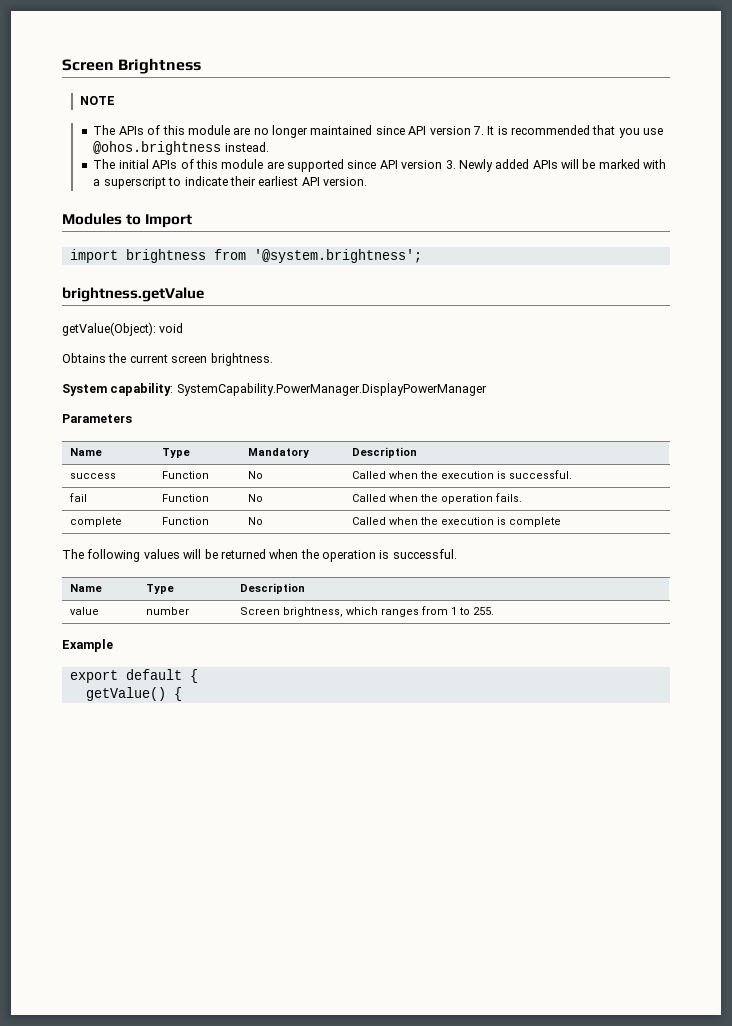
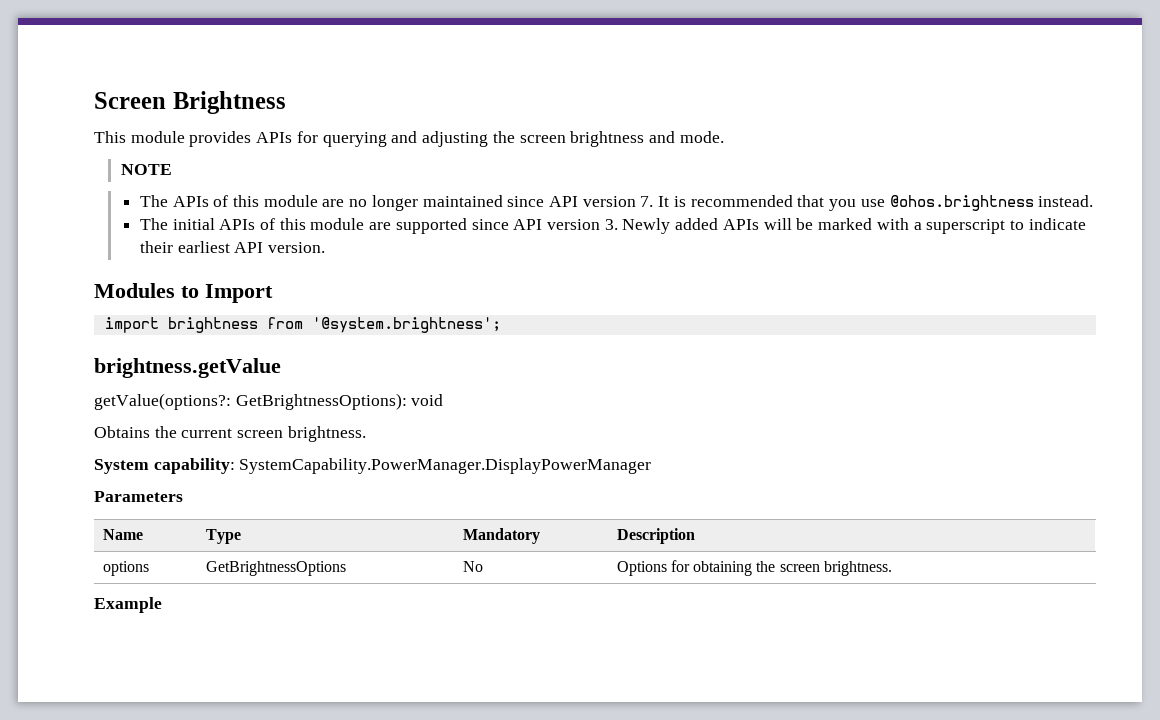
+ This module provides APIs for querying and adjusting the screen brightness and mode.
- getValue(Object): void
+ getValue(options?: GetBrightnessOptions): void
- success | Function | No | Called when the execution is successful.
- fail | Function | No | Called when the operation fails.
- complete | Function | No | Called when the execution is complete
- The following values will be returned when the operation is successful.
- Name | Type | Description
- value | number | Screen brightness, which ranges from 1 to 255.
+ options | GetBrightnessOptions | No | Options for obtaining the screen brightness.
  Example
- export default {
- getValue() {

